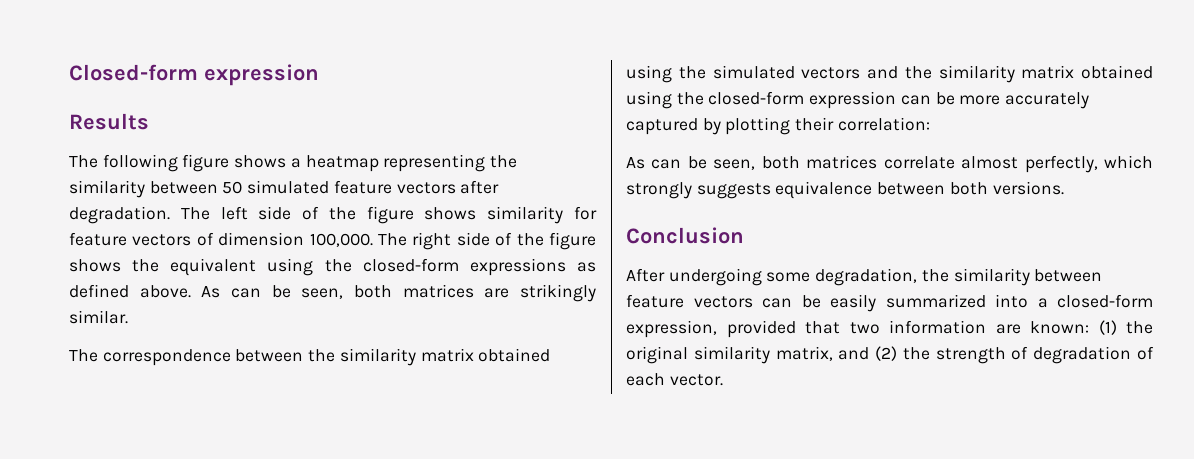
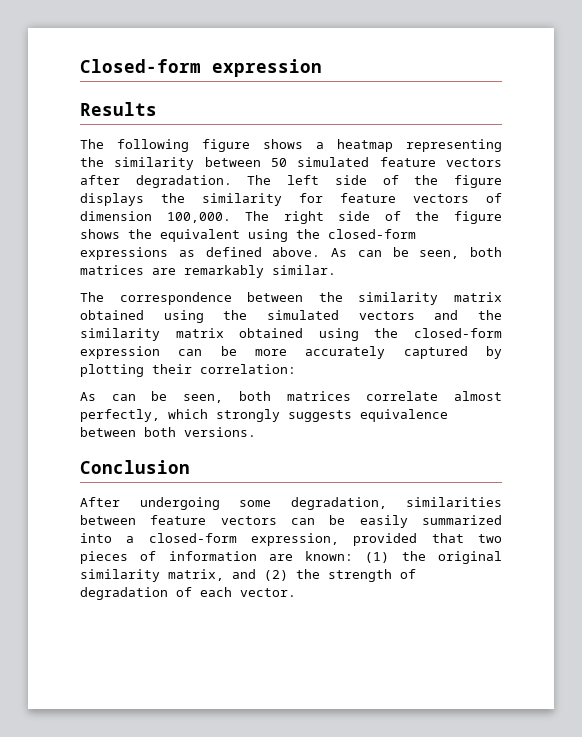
- The left side of the figure shows similarity for feature vectors of dimension 100,000.
+ The left side of the figure displays the similarity for feature vectors of dimension 100,000.
- As can be seen, both matrices are strikingly similar.
+ As can be seen, both matrices are remarkably similar.
- After undergoing some degradation, the similarity between feature vectors can be easily summarized into a closed-form expression, provided that two information are known: (1) the original similarity matrix, and (2) the strength of degradation of each vector.
+ After undergoing some degradation, similarities between feature vectors can be easily summarized into a closed-form expression, provided that two pieces of information are known: (1) the original similarity matrix, and (2) the strength of degradation of each vector.

